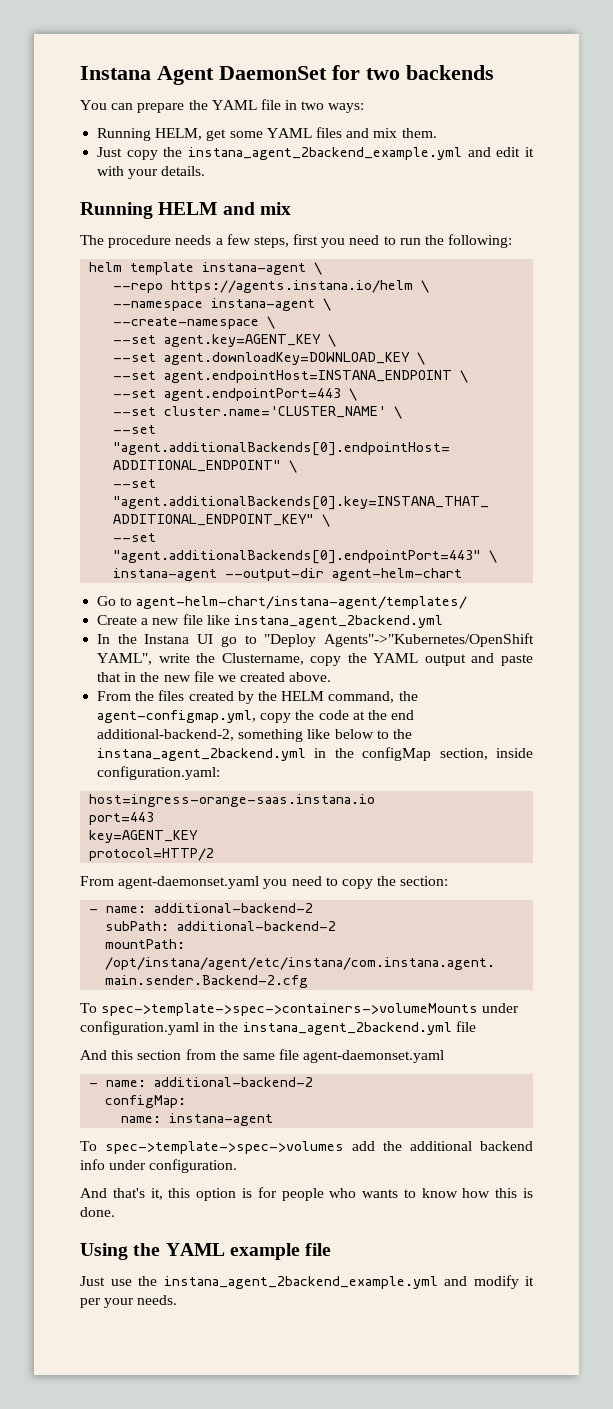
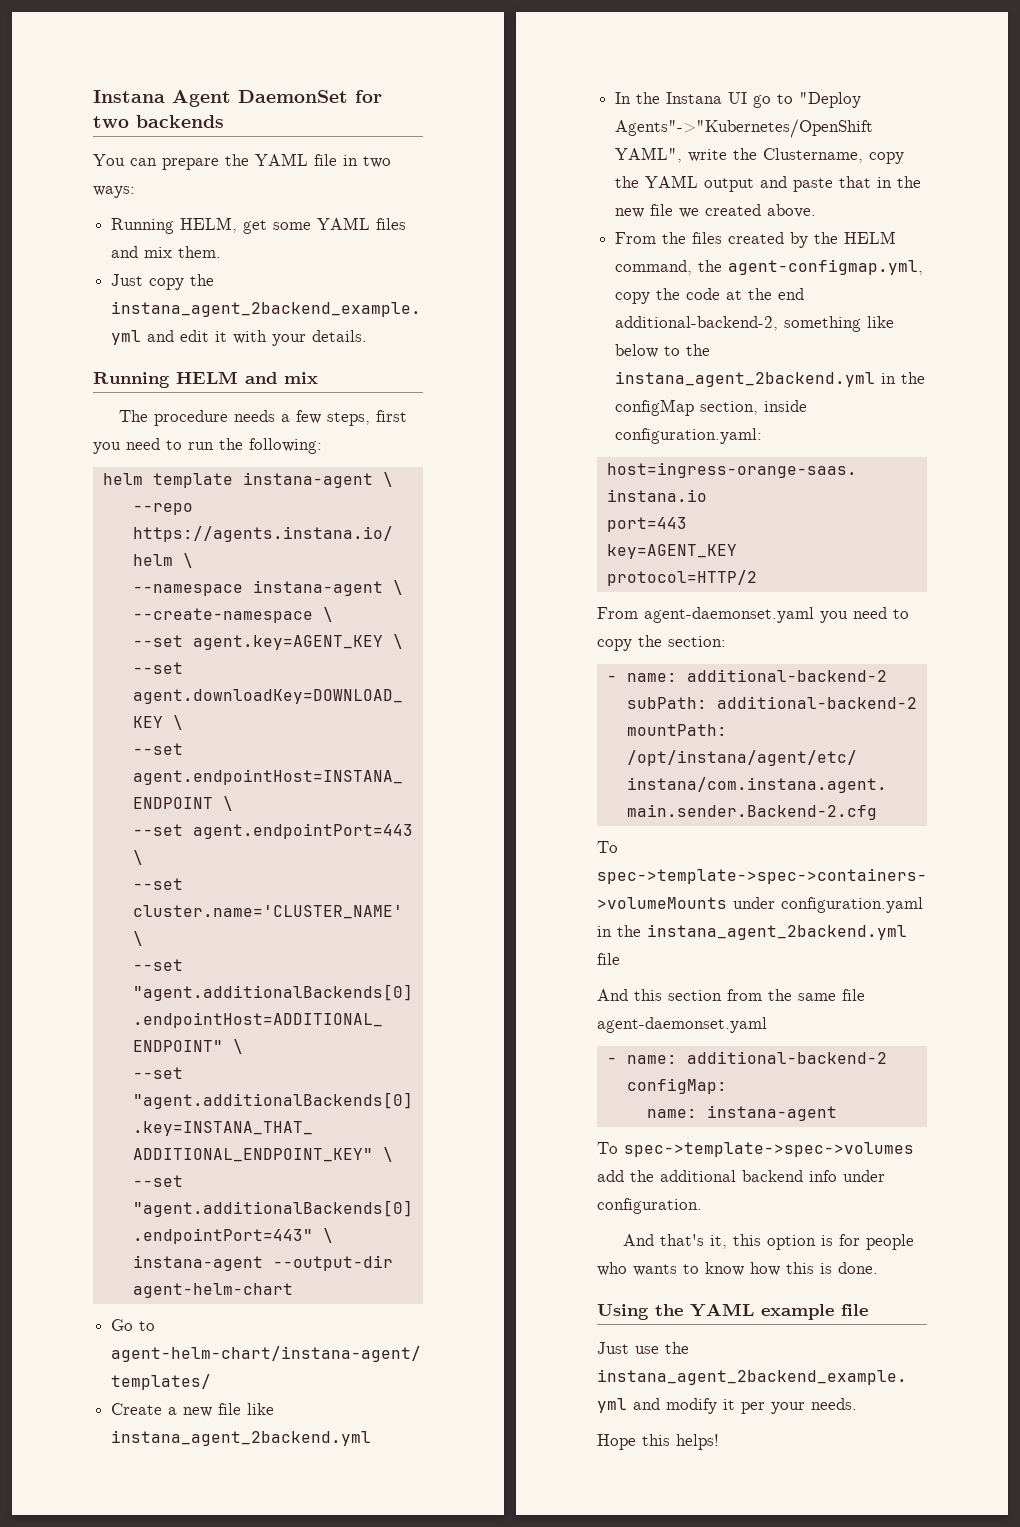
+ Hope this helps!

